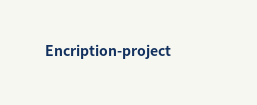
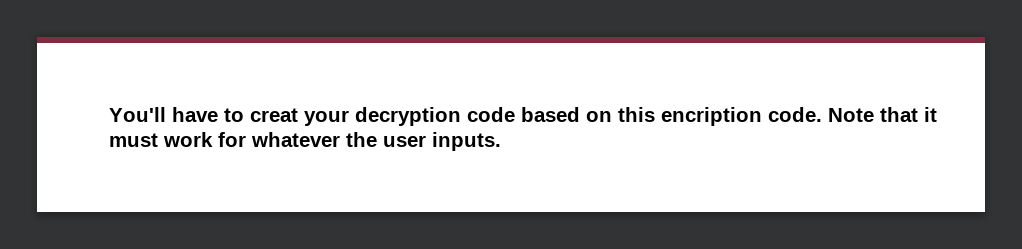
- Encription-project
+ You'll have to creat your decryption code based on this encription code. Note that it must work for whatever the user inputs.

